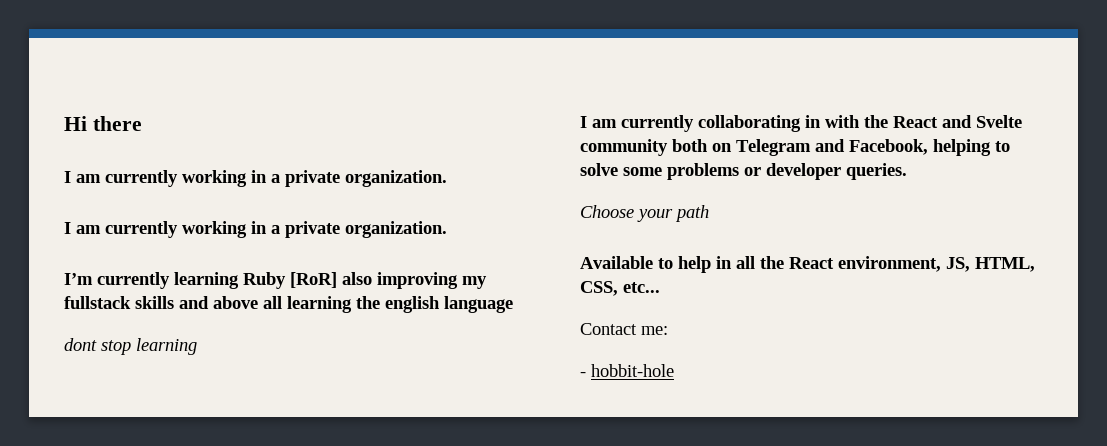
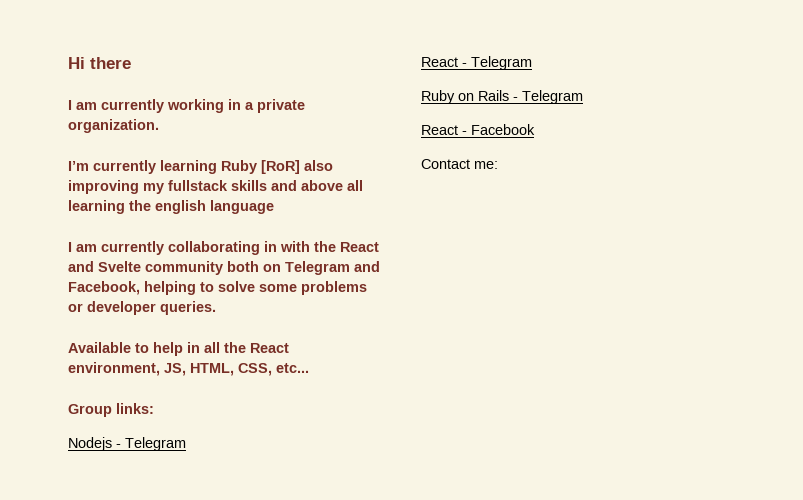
  Hi there
- I am currently working in a private organization.
- dont stop learning
- Choose your path
+ Group links:
+ Nodejs - Telegram
+ React - Telegram
+ Ruby on Rails - Telegram
+ React - Facebook
- - hobbit-hole

